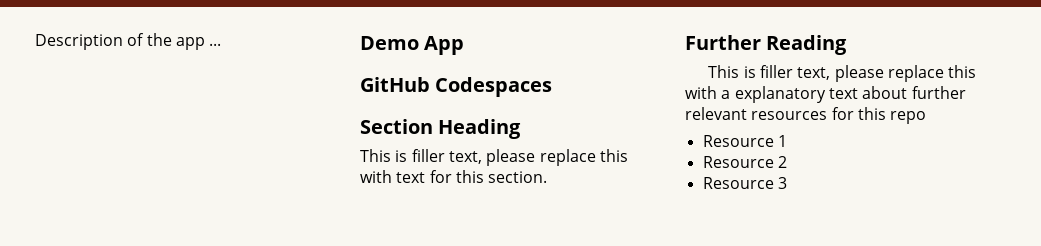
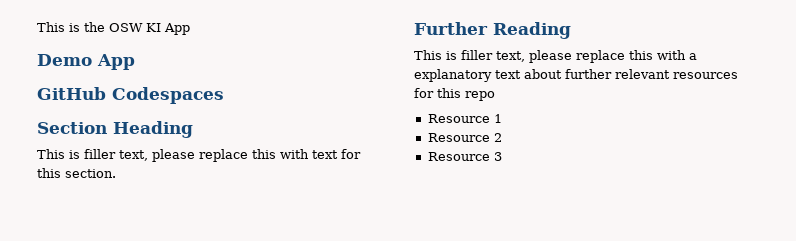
- Description of the app ...
+ This is the OSW KI App

